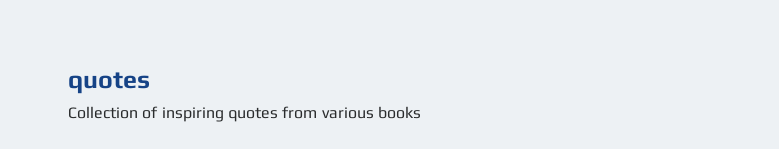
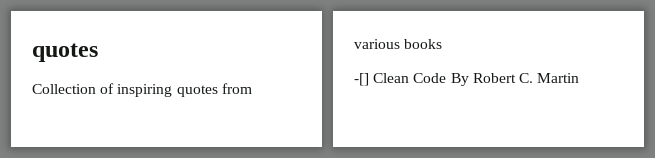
+ -[] Clean Code By Robert C. Martin

